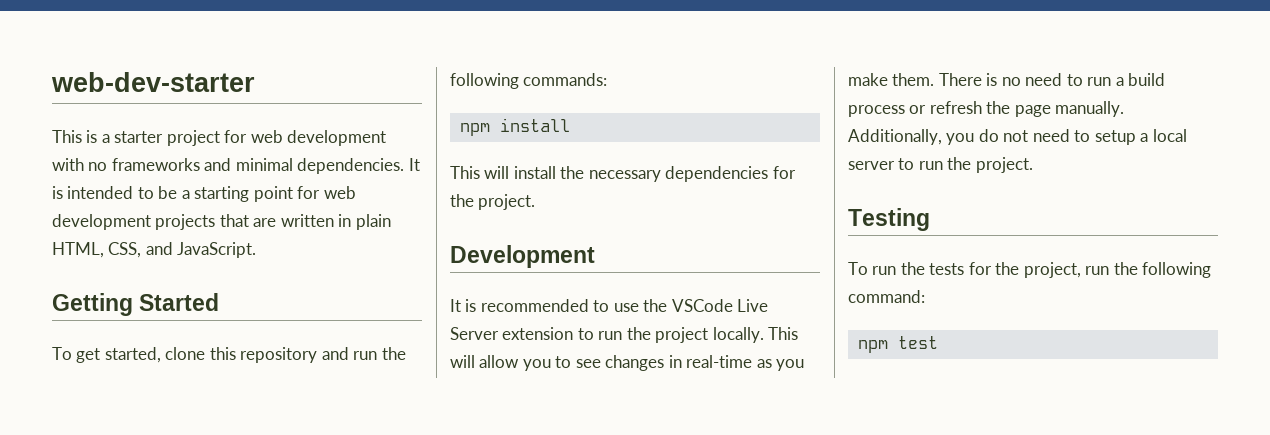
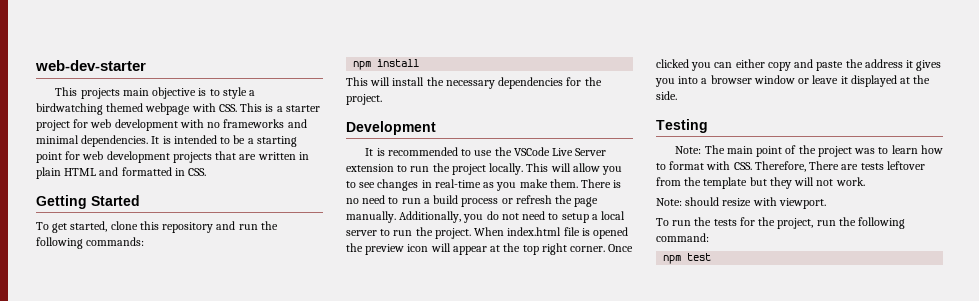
- This is a starter project for web development with no frameworks and minimal dependencies.
+ This projects main objective is to style a birdwatching themed webpage with CSS. This is a starter project for web development with no frameworks and minimal dependencies.
- It is intended to be a starting point for web development projects that are written in plain HTML, CSS, and JavaScript.
+ It is intended to be a starting point for web development projects that are written in plain HTML and formatted in CSS.
- Additionally, you do not need to setup a local server to run the project.
+ Additionally, you do not need to setup a local server to run the project. When index.html file is opened the preview icon will appear at the top right corner. Once clicked you can either copy and paste the address it gives you into a browser window or leave it displayed at the side.
  Testing
+ Note: The main point of the project was to learn how to format with CSS. Therefore, There are tests leftover from the template but they will not work.
+ Note: should resize with viewport.

